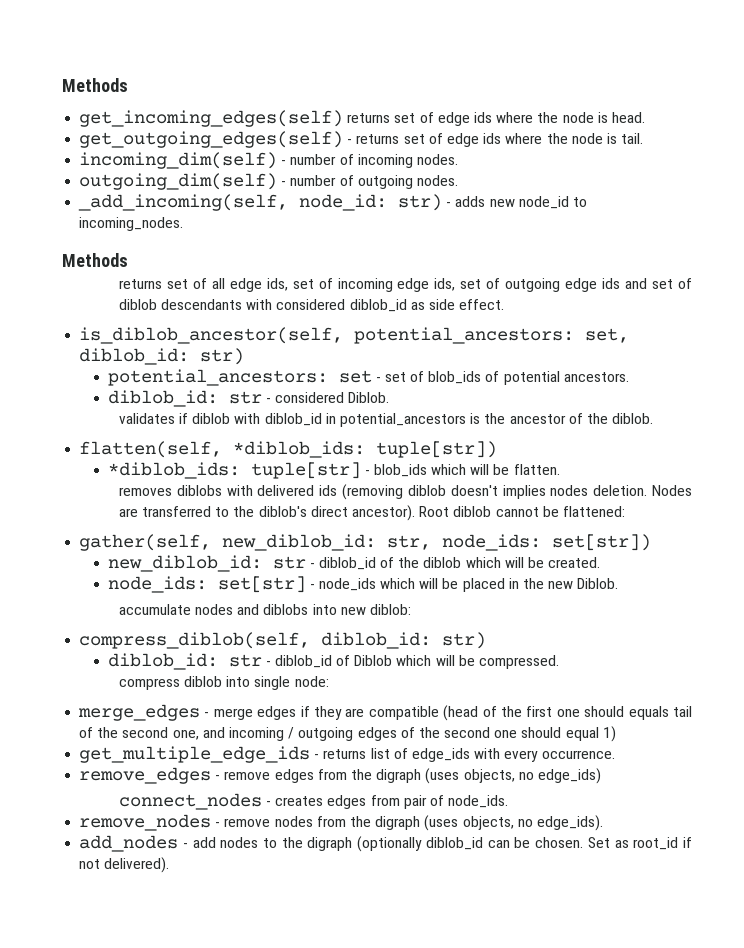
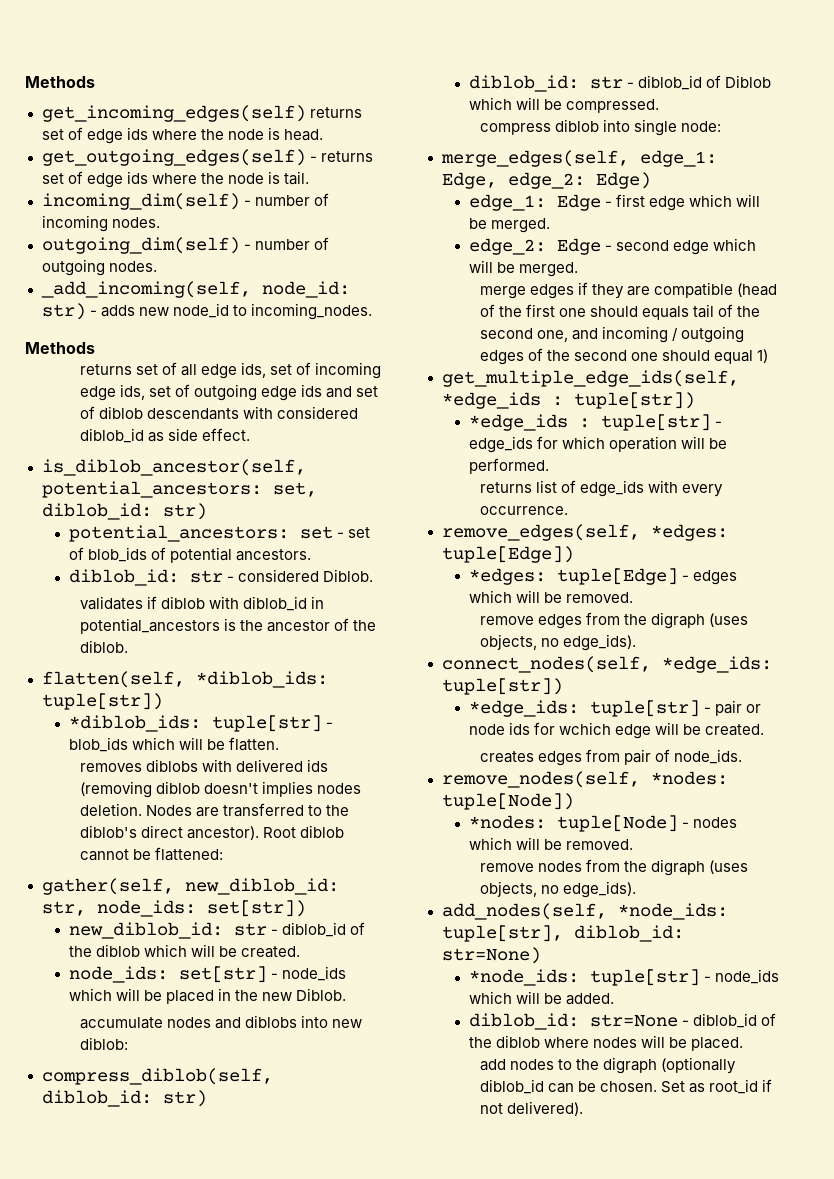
- merge_edges - merge edges if they are compatible (head of the first one should equals tail of the second one, and incoming / outgoing edges of the second one should equal 1)
+ merge_edges(self, edge_1: Edge, edge_2: Edge)
+ edge_1: Edge - first edge which will be merged.
+ edge_2: Edge - second edge which will be merged.
+ merge edges if they are compatible (head of the first one should equals tail of the second one, and incoming / outgoing edges of the second one should equal 1)
- get_multiple_edge_ids - returns list of edge_ids with every occurrence.
+ get_multiple_edge_ids(self, *edge_ids : tuple[str])
+ *edge_ids : tuple[str] - edge_ids for which operation will be performed.
+ returns list of edge_ids with every occurrence.
- remove_edges - remove edges from the digraph (uses objects, no edge_ids)
- connect_nodes - creates edges from pair of node_ids.
+ remove_edges(self, *edges: tuple[Edge])
+ *edges: tuple[Edge] - edges which will be removed.
+ remove edges from the digraph (uses objects, no edge_ids).
+ connect_nodes(self, *edge_ids: tuple[str])
+ *edge_ids: tuple[str] - pair or node ids for wchich edge will be created.
+ creates edges from pair of node_ids.
- remove_nodes - remove nodes from the digraph (uses objects, no edge_ids).
+ remove_nodes(self, *nodes: tuple[Node])
+ *nodes: tuple[Node] - nodes which will be removed.
+ remove nodes from the digraph (uses objects, no edge_ids).
- add_nodes - add nodes to the digraph (optionally diblob_id can be chosen.
+ add_nodes(self, *node_ids: tuple[str], diblob_id: str=None)
+ *node_ids: tuple[str] - node_ids which will be added.
+ diblob_id: str=None - diblob_id of the diblob where nodes will be placed.
+ add nodes to the digraph (optionally diblob_id can be chosen.

